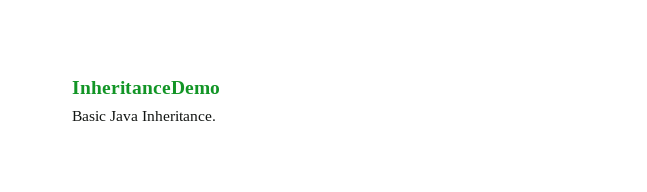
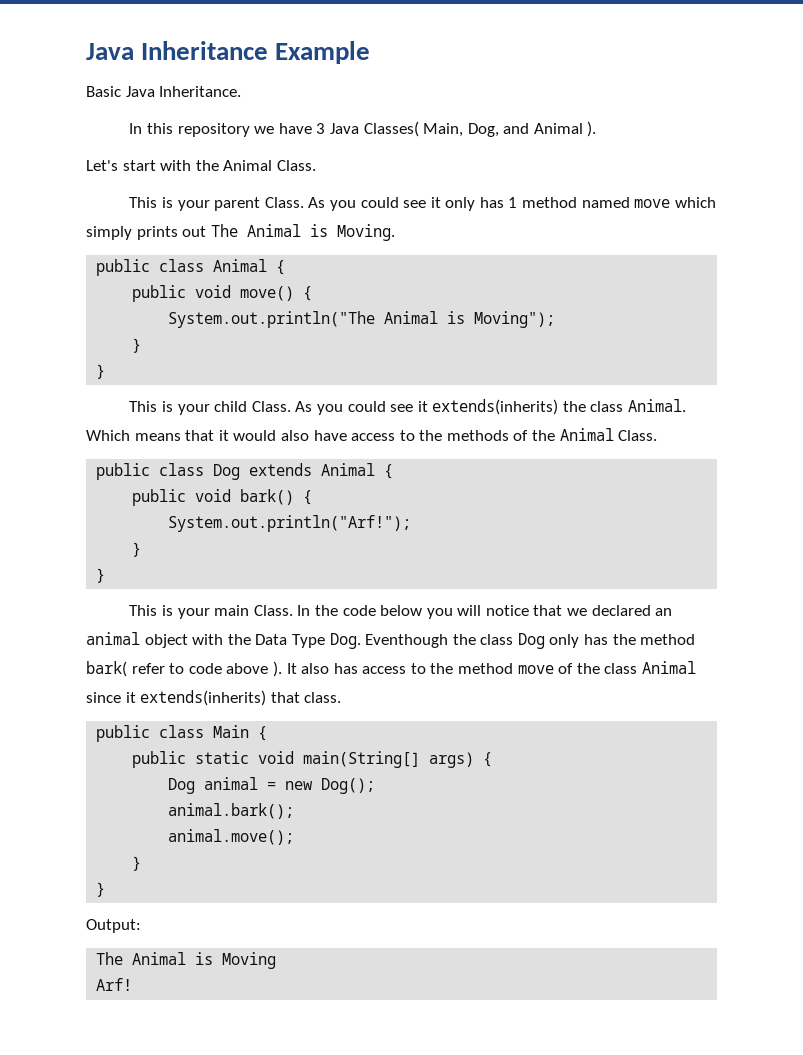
- InheritanceDemo
+ Java Inheritance Example
+ In this repository we have 3 Java Classes( Main, Dog, and Animal ).
+ Let's start with the Animal Class.
+ This is your parent Class. As you could see it only has 1 method named move which simply prints out The Animal is Moving.
+ public class Animal {
+ public void move() {
+ System.out.println("The Animal is Moving");
+ }
+ }
+ This is your child Class. As you could see it extends(inherits) the class Animal. Which means that it would also have access to the methods of the Animal Class.
+ public class Dog extends Animal {
+ public void bark() {
+ System.out.println("Arf!");
+ }
+ }
+ This is your main Class. In the code below you will notice that we declared an animal object with the Data Type Dog. Eventhough the class Dog only has the method bark( refer to code above ). It also has access to the method move of the class Animal since it extends(inherits) that class.
+ public class Main {
+ public static void main(String[] args) {
+ Dog animal = new Dog();
+ animal.bark();
+ animal.move();
+ }
+ }
+ Output:
+ The Animal is Moving
+ Arf!

